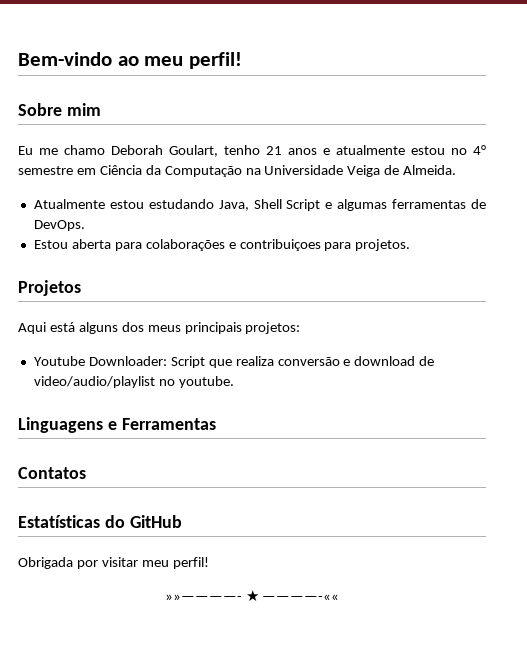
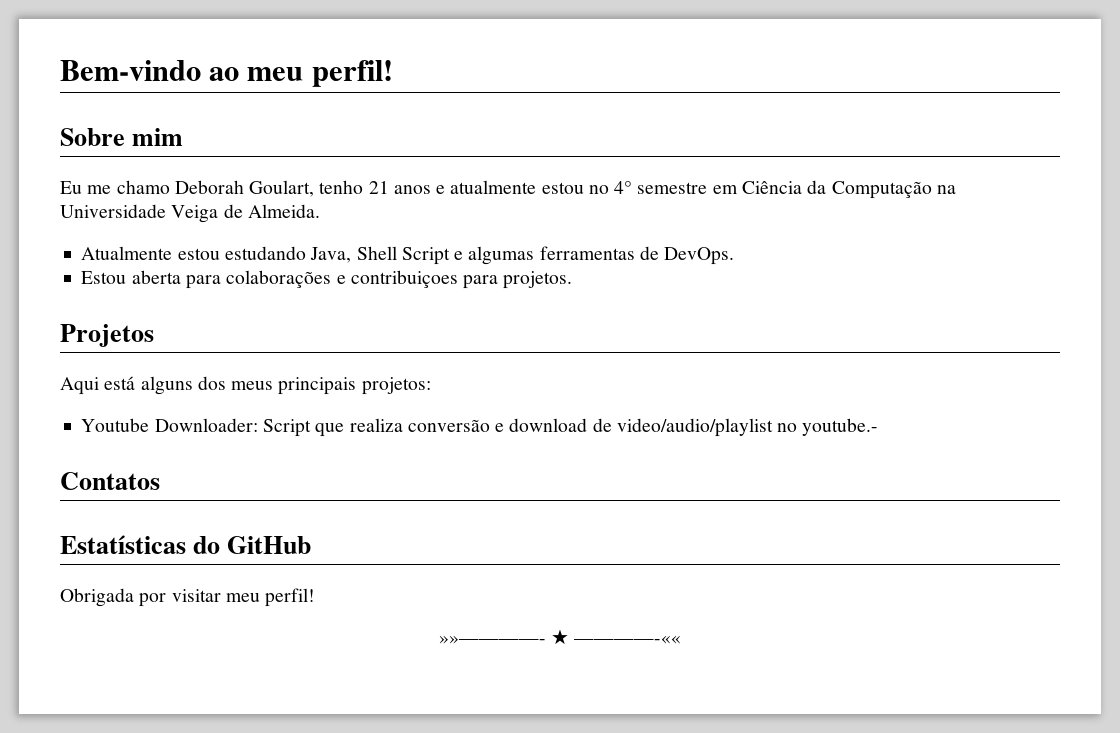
- Youtube Downloader: Script que realiza conversão e download de video/audio/playlist no youtube.
- Linguagens e Ferramentas
+ Youtube Downloader: Script que realiza conversão e download de video/audio/playlist no youtube.-

